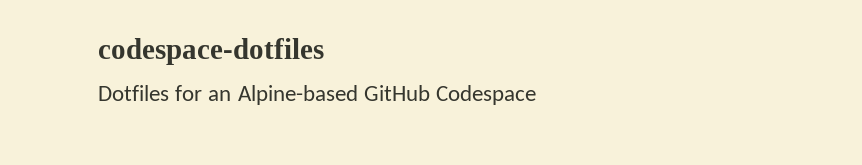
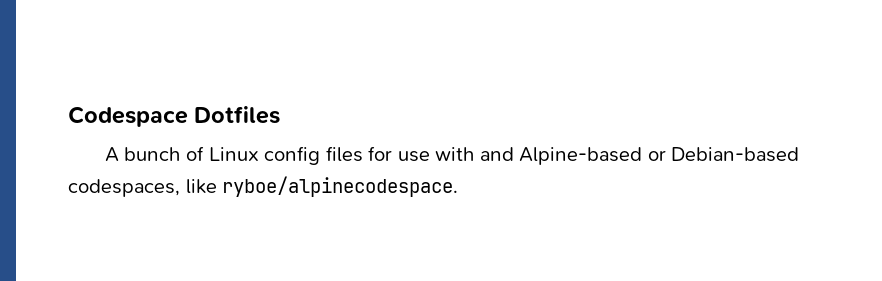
- codespace-dotfiles
- Dotfiles for an Alpine-based GitHub Codespace
+ Codespace Dotfiles
+ A bunch of Linux config files for use with and Alpine-based or Debian-based codespaces, like ryboe/alpinecodespace.

